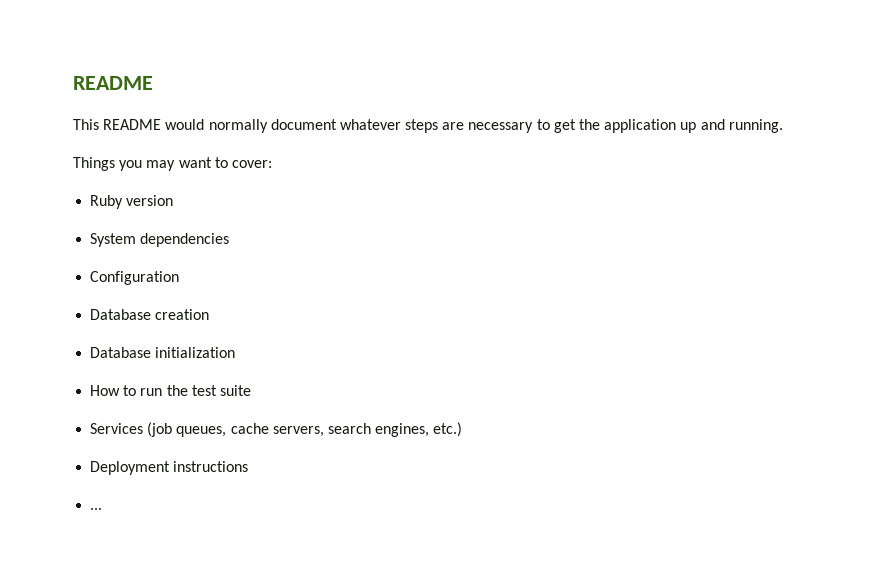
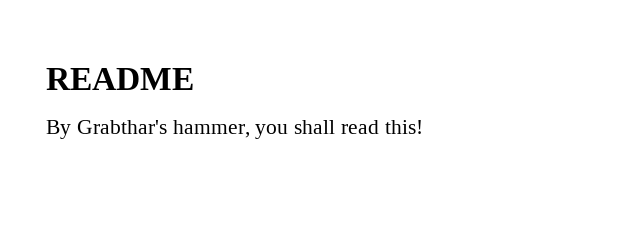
- This README would normally document whatever steps are necessary to get the application up and running.
- Things you may want to cover:
- Ruby version
- System dependencies
- Configuration
- Database creation
- Database initialization
- How to run the test suite
- Services (job queues, cache servers, search engines, etc.)
- Deployment instructions
- ...
+ By Grabthar's hammer, you shall read this!

